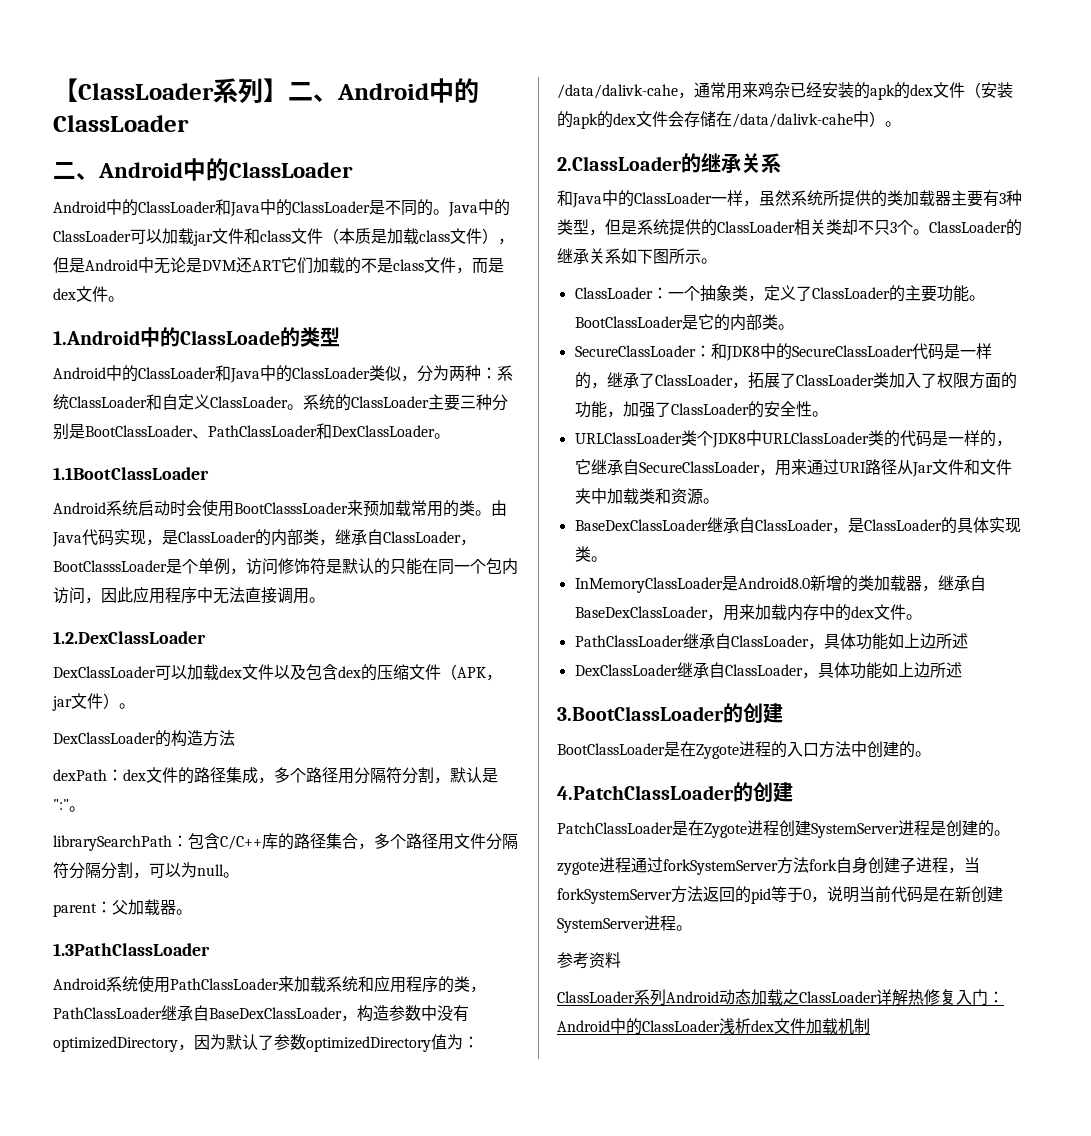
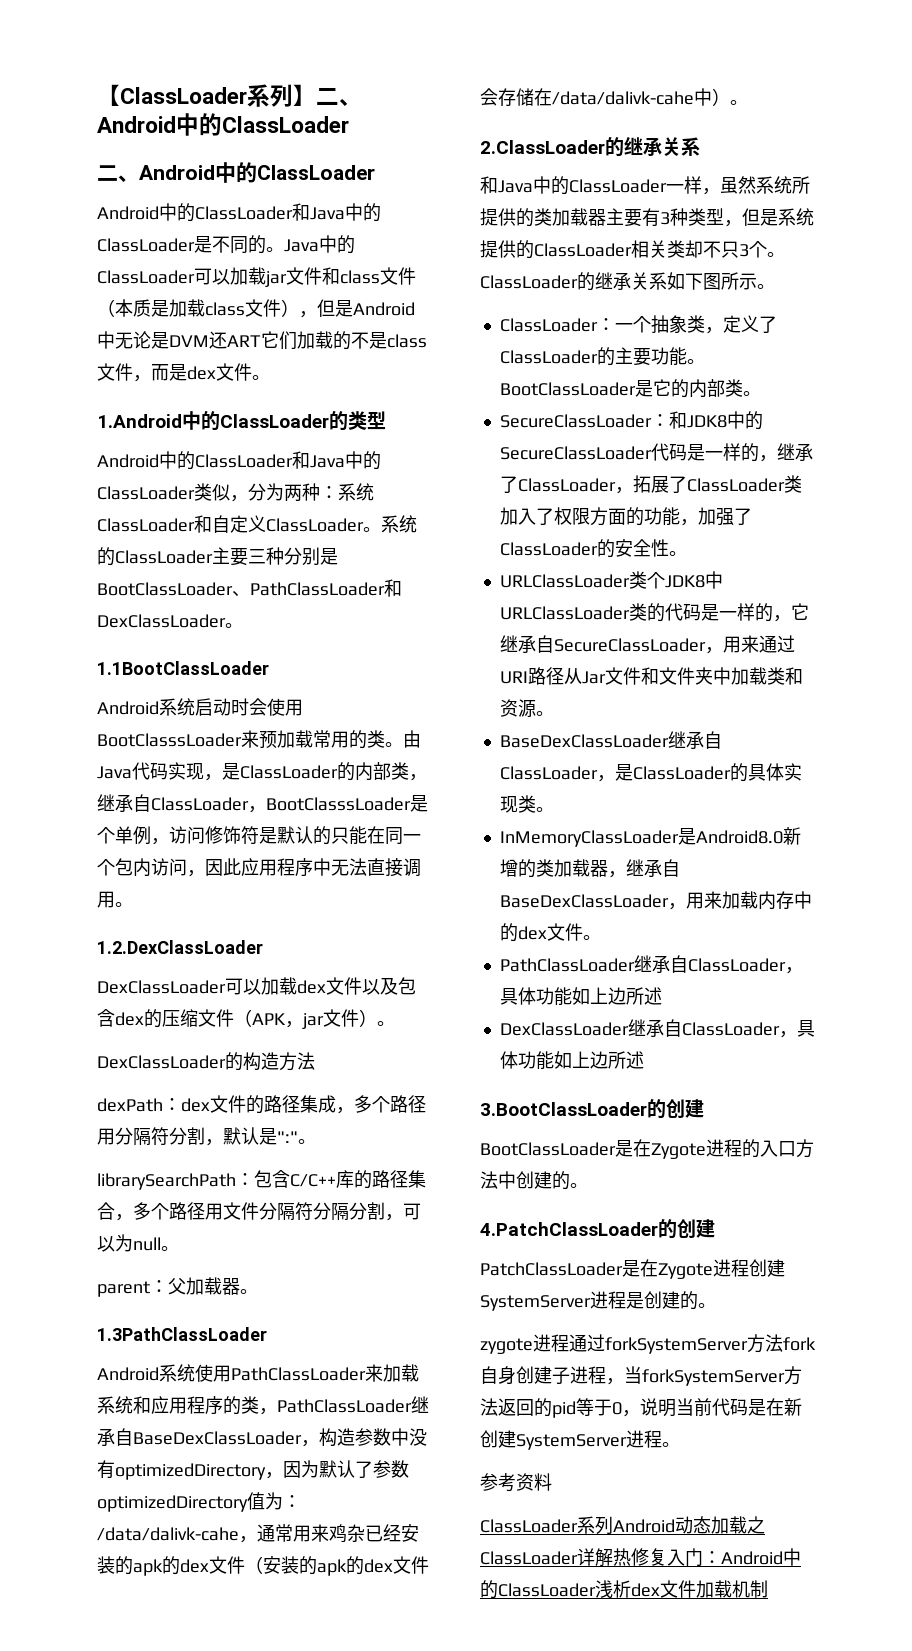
- 1.Android中的ClassLoade的类型
+ 1.Android中的ClassLoader的类型

